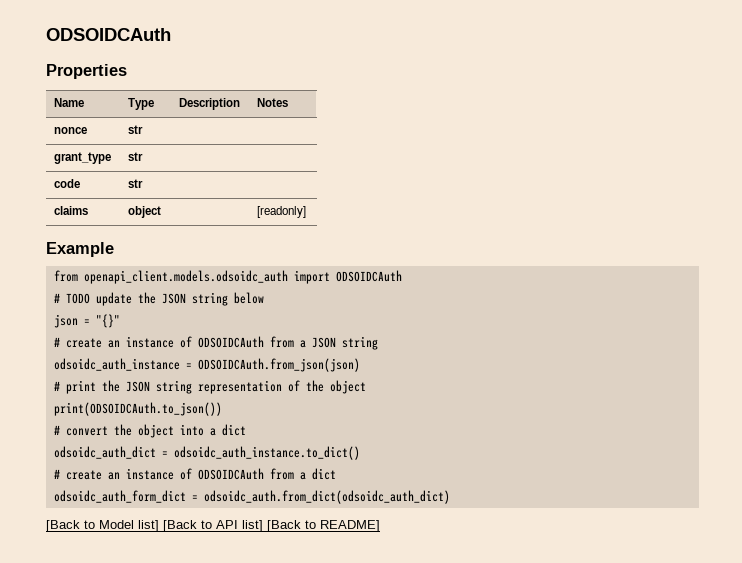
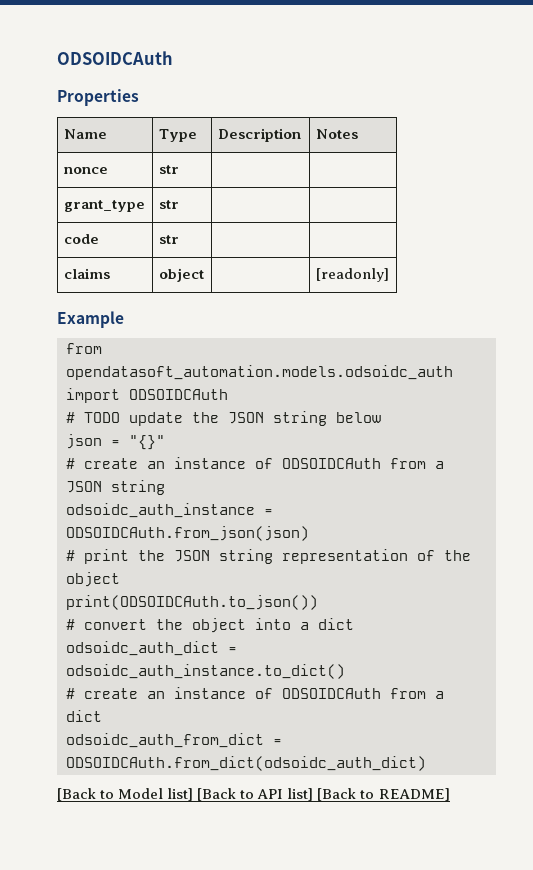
- from openapi_client.models.odsoidc_auth import ODSOIDCAuth
+ from opendatasoft_automation.models.odsoidc_auth import ODSOIDCAuth
- odsoidc_auth_form_dict = odsoidc_auth.from_dict(odsoidc_auth_dict)
+ odsoidc_auth_from_dict = ODSOIDCAuth.from_dict(odsoidc_auth_dict)

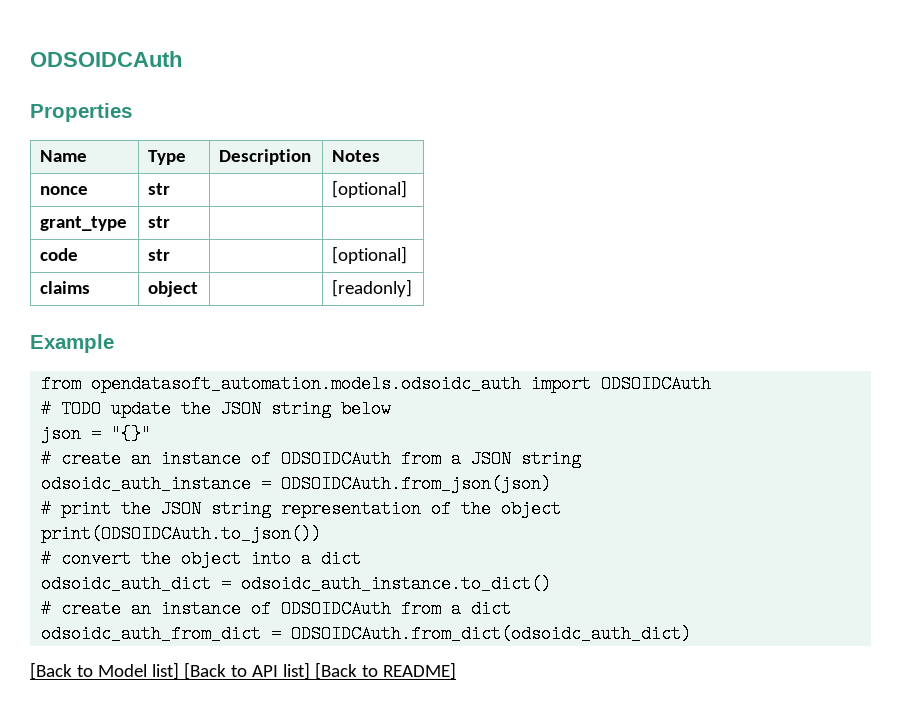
- nonce | str | |
+ nonce | str | | [optional]
- code | str | |
+ code | str | | [optional]

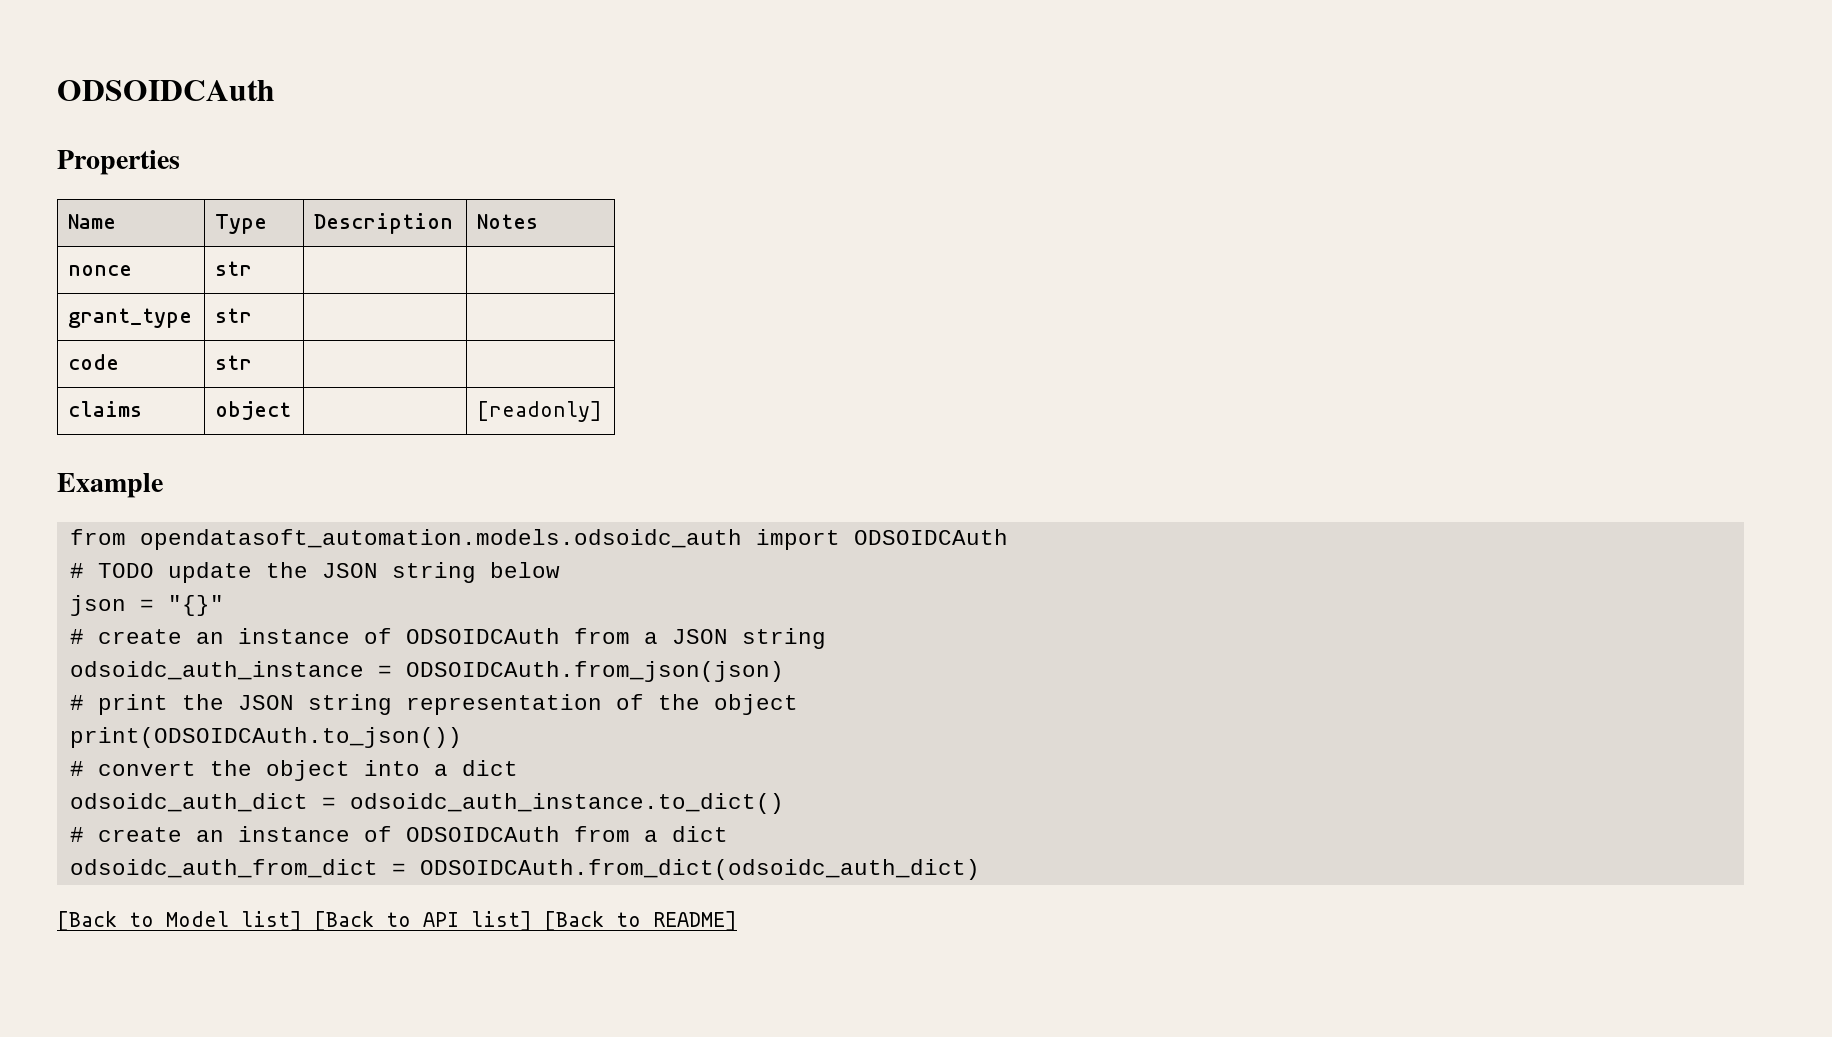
- nonce | str | | [optional]
+ nonce | str | |
- code | str | | [optional]
+ code | str | |

